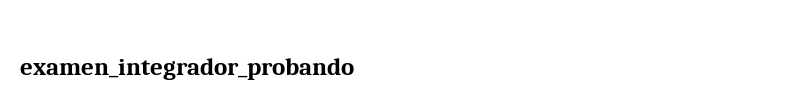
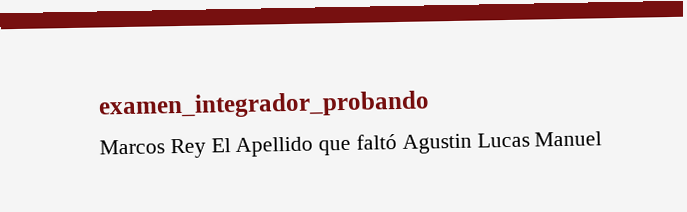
+ Marcos Rey El Apellido que faltó Agustin Lucas Manuel

